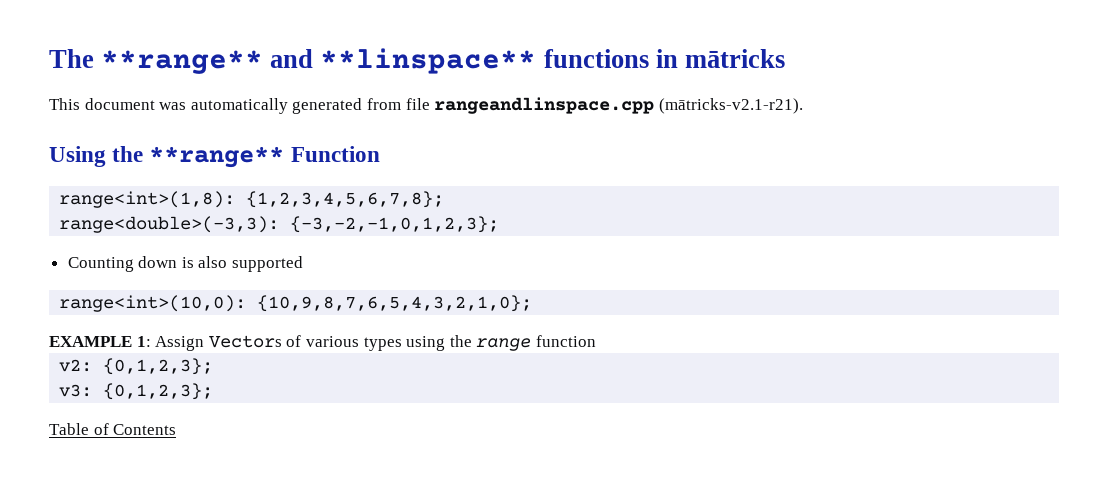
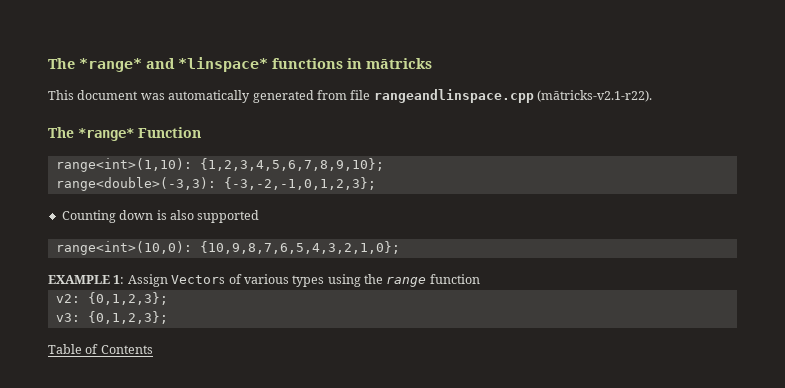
- The **range** and **linspace** functions in mātricks
+ The *range* and *linspace* functions in mātricks
- This document was automatically generated from file rangeandlinspace.cpp (mātricks-v2.1-r21).
- Using the **range** Function
+ This document was automatically generated from file rangeandlinspace.cpp (mātricks-v2.1-r22).
+ The *range* Function
- range<int>(1,8): {1,2,3,4,5,6,7,8};
+ range<int>(1,10): {1,2,3,4,5,6,7,8,9,10};

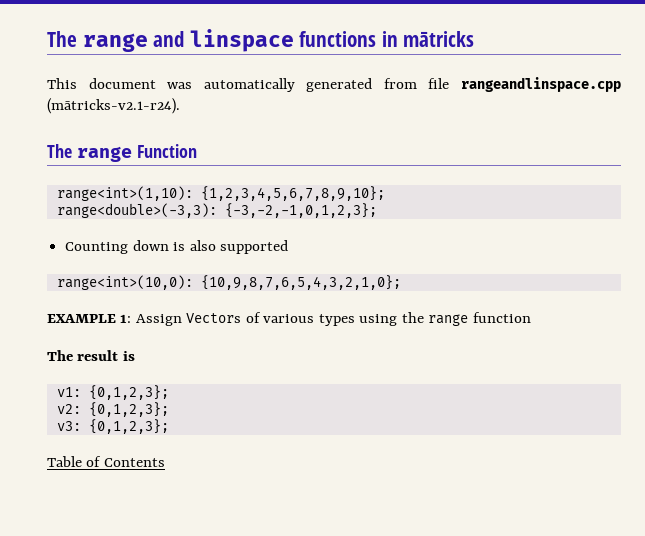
- The *range* and *linspace* functions in mātricks
+ The range and linspace functions in mātricks
- This document was automatically generated from file rangeandlinspace.cpp (mātricks-v2.1-r22).
- The *range* Function
+ This document was automatically generated from file rangeandlinspace.cpp (mātricks-v2.1-r24).
+ The range Function
+ The result is
+ v1: {0,1,2,3};

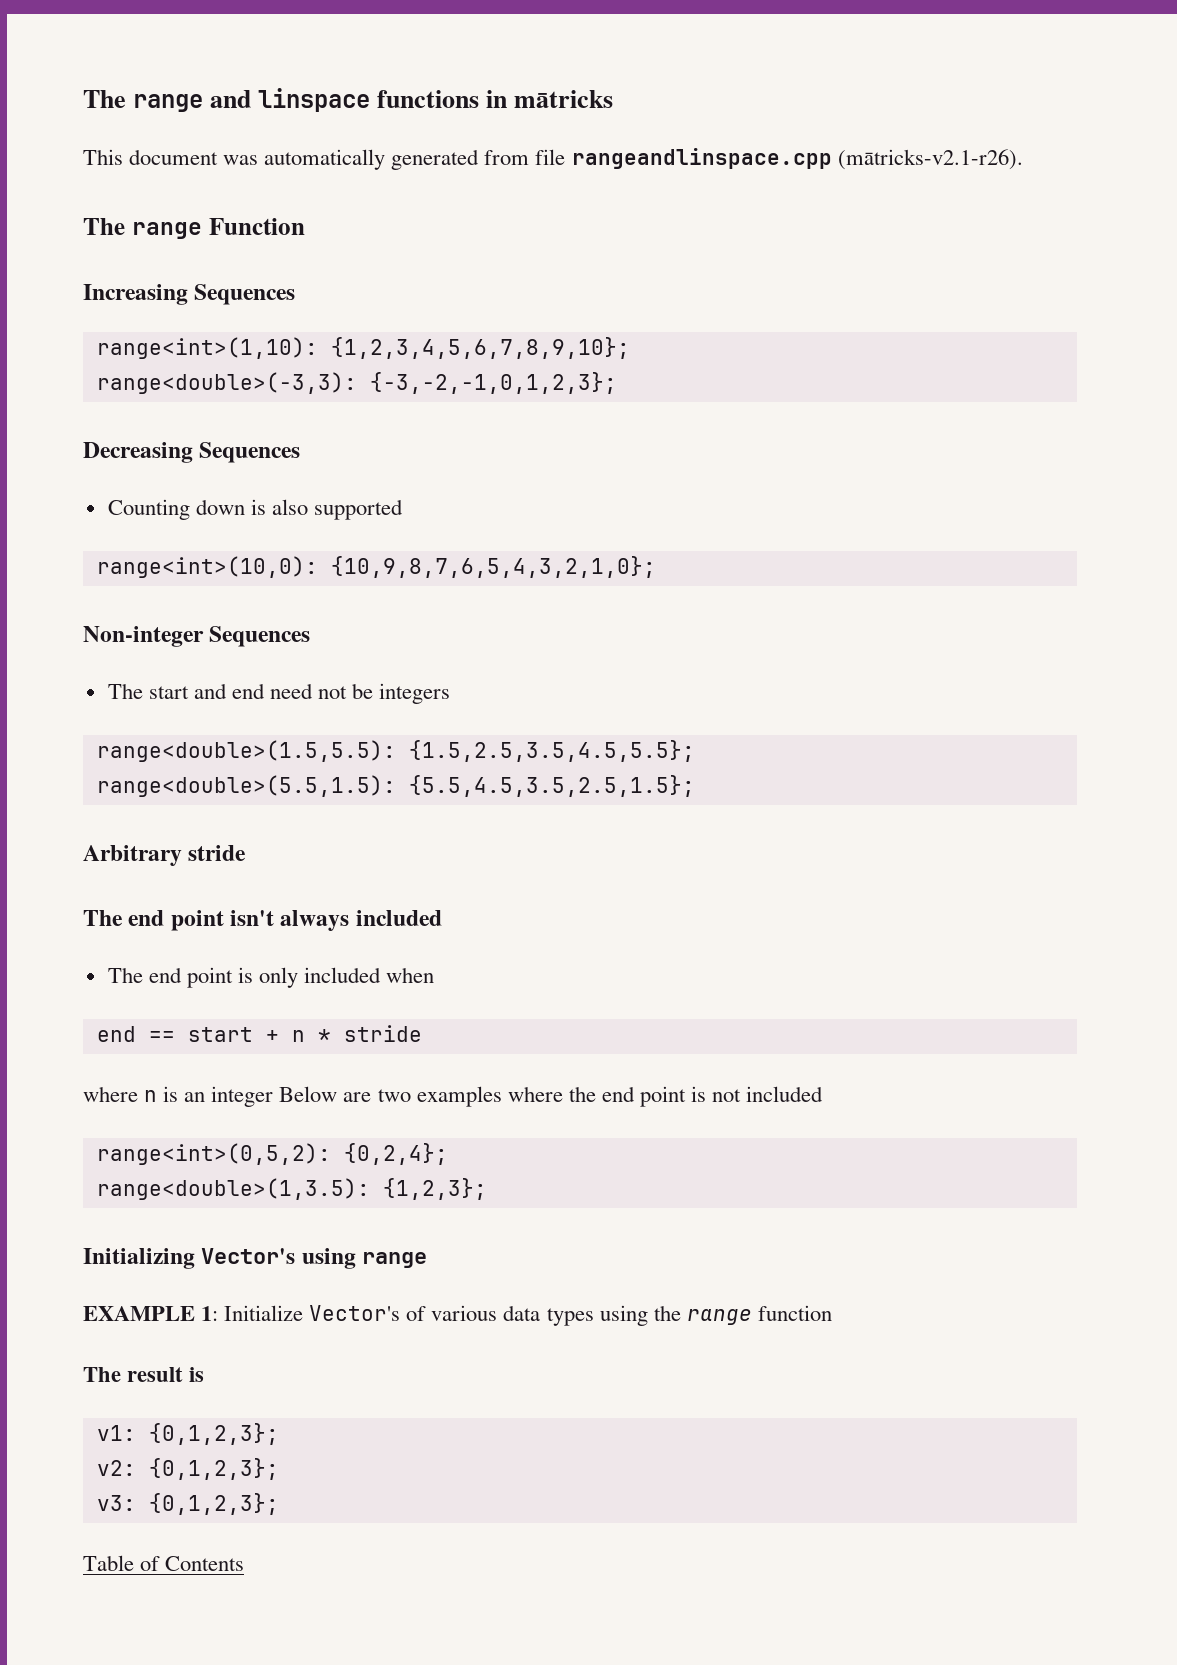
- This document was automatically generated from file rangeandlinspace.cpp (mātricks-v2.1-r24).
+ This document was automatically generated from file rangeandlinspace.cpp (mātricks-v2.1-r26).
+ Increasing Sequences
+ Decreasing Sequences
+ Non-integer Sequences
+ The start and end need not be integers
+ range<double>(1.5,5.5): {1.5,2.5,3.5,4.5,5.5};
+ range<double>(5.5,1.5): {5.5,4.5,3.5,2.5,1.5};
+ Arbitrary stride
+ The end point isn't always included
+ The end point is only included when
+ end == start + n * stride
+ where n is an integer Below are two examples where the end point is not included
+ range<int>(0,5,2): {0,2,4};
+ range<double>(1,3.5): {1,2,3};
+ Initializing Vector's using range
- EXAMPLE 1: Assign Vectors of various types using the range function
+ EXAMPLE 1: Initialize Vector's of various data types using the range function

